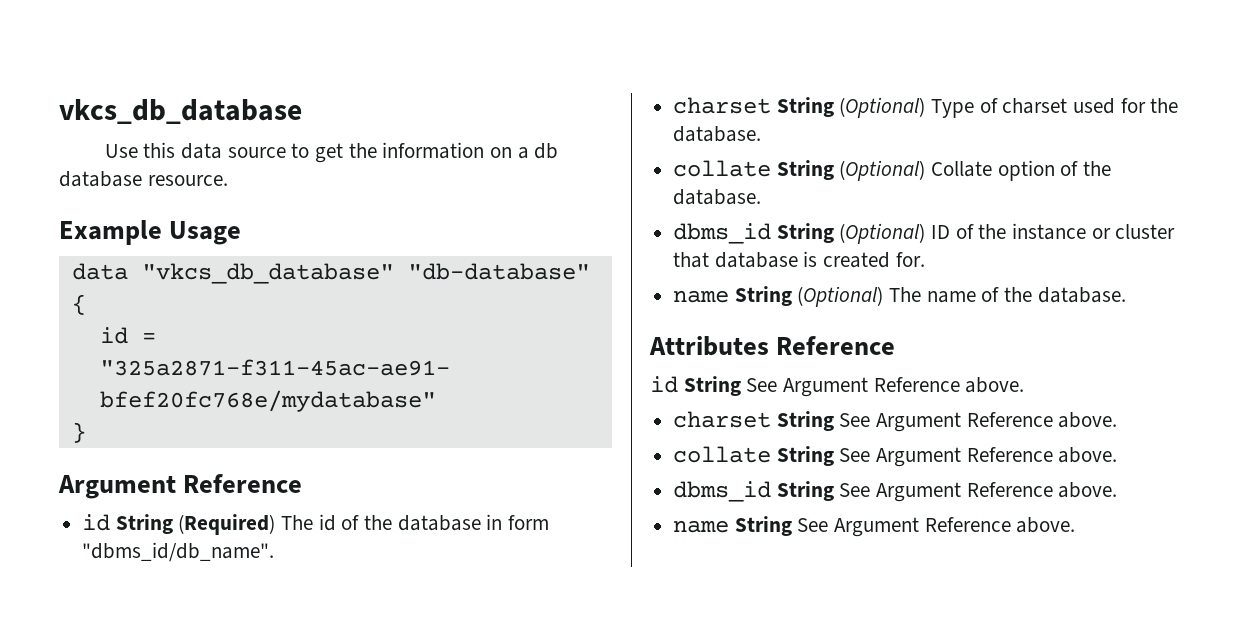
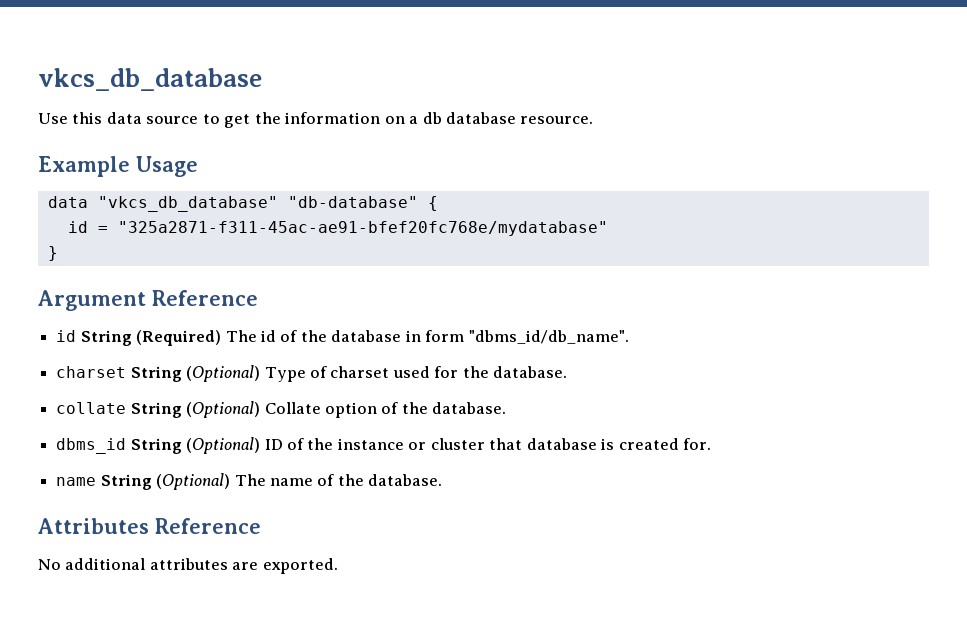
- id String See Argument Reference above.
- charset String See Argument Reference above.
- collate String See Argument Reference above.
- dbms_id String See Argument Reference above.
- name String See Argument Reference above.
+ No additional attributes are exported.

